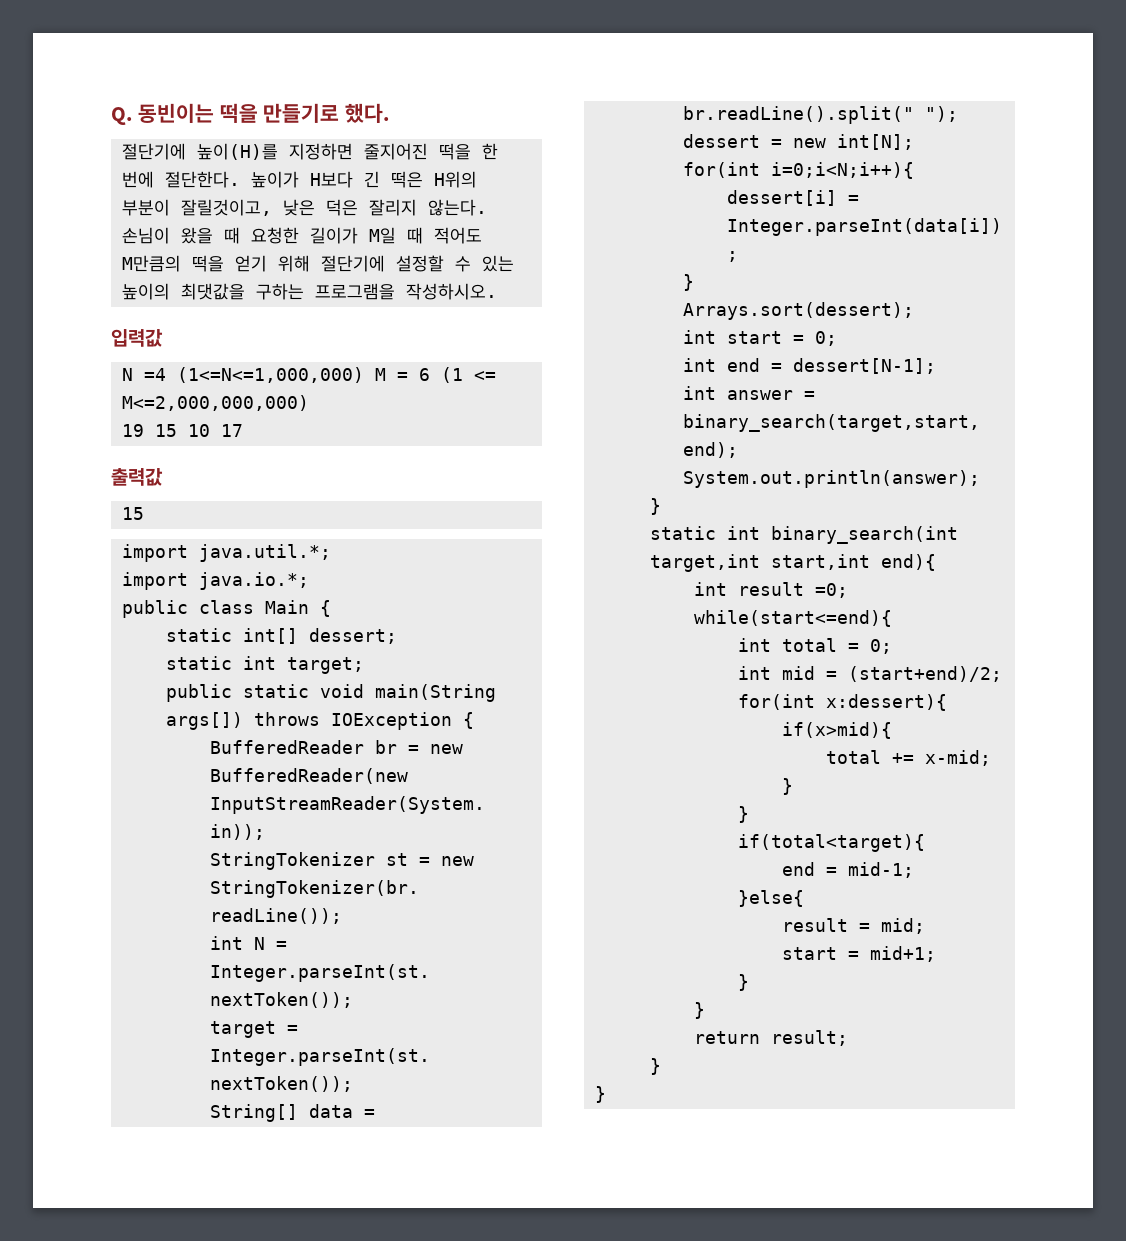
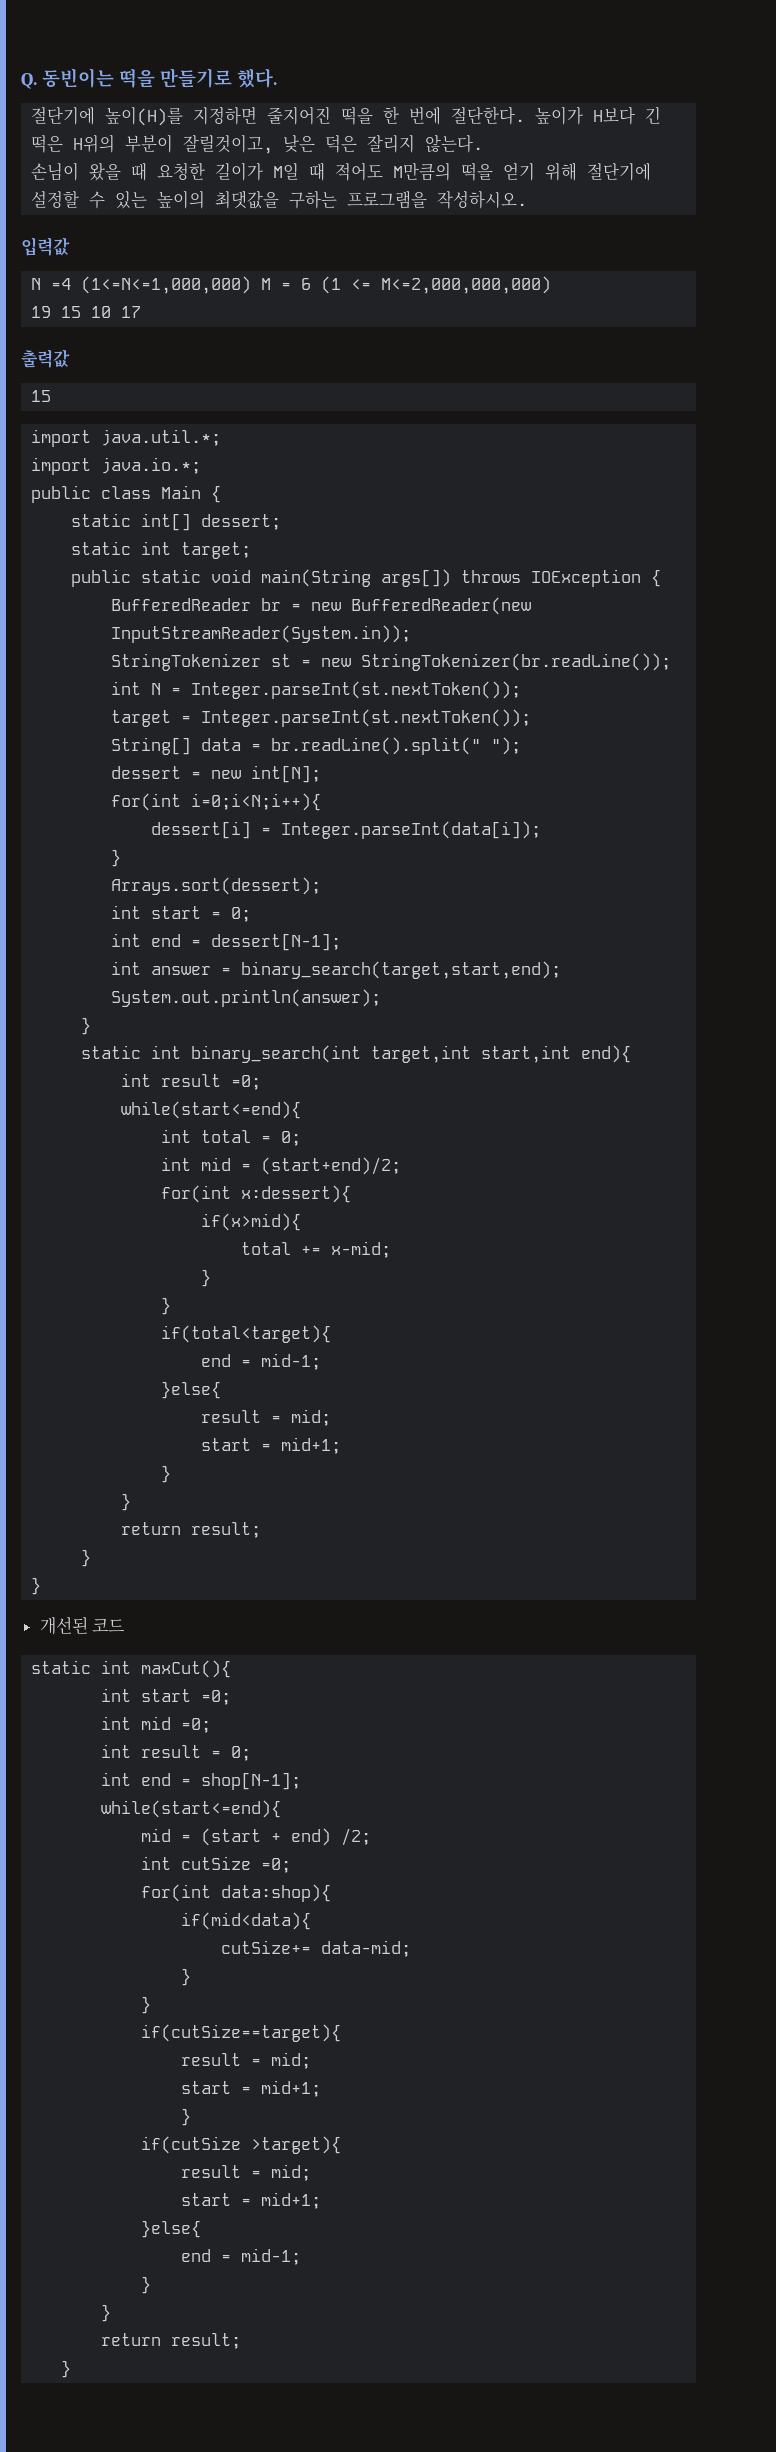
+ 개선된 코드
+ static int maxCut(){
+ int start =0;
+ int mid =0;
+ int result = 0;
+ int end = shop[N-1];
+ while(start<=end){
+ mid = (start + end) /2;
+ int cutSize =0;
+ for(int data:shop){
+ if(mid<data){
+ cutSize+= data-mid;
+ }
+ }
+ if(cutSize==target){
+ result = mid;
+ start = mid+1;
+ }
+ if(cutSize >target){
+ result = mid;
+ start = mid+1;
+ }else{
+ end = mid-1;
+ }
+ }
+ return result;
+ }

